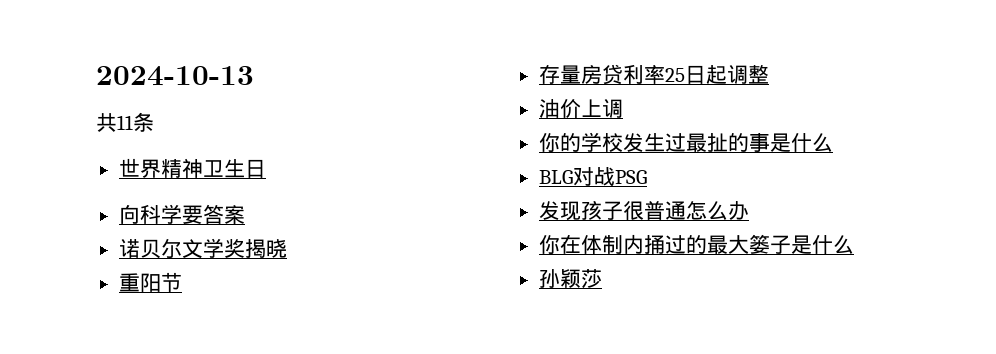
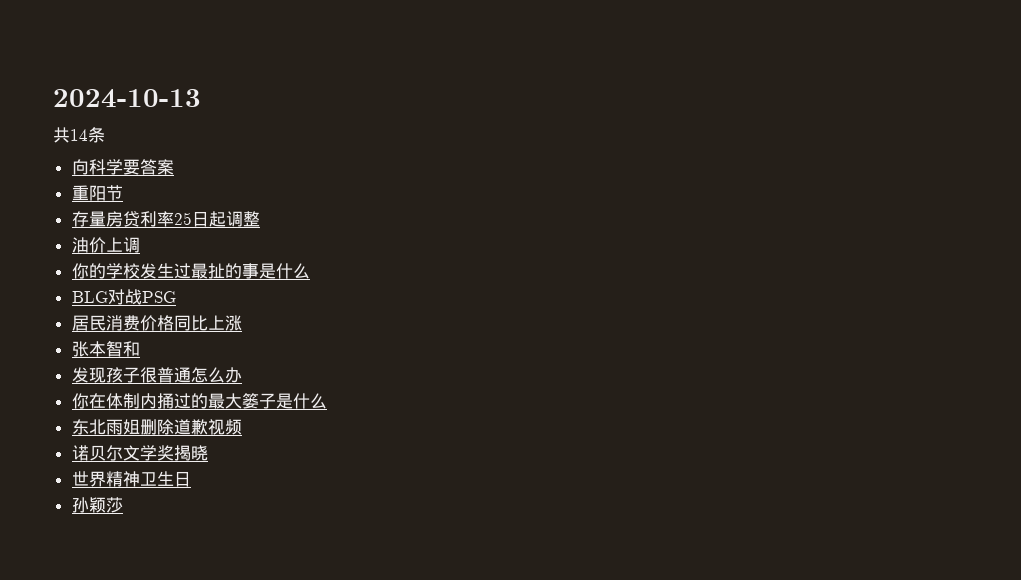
- 共11条
+ 共14条
- 世界精神卫生日
- 诺贝尔文学奖揭晓
+ 居民消费价格同比上涨
+ 张本智和
+ 东北雨姐删除道歉视频
+ 诺贝尔文学奖揭晓
+ 世界精神卫生日

